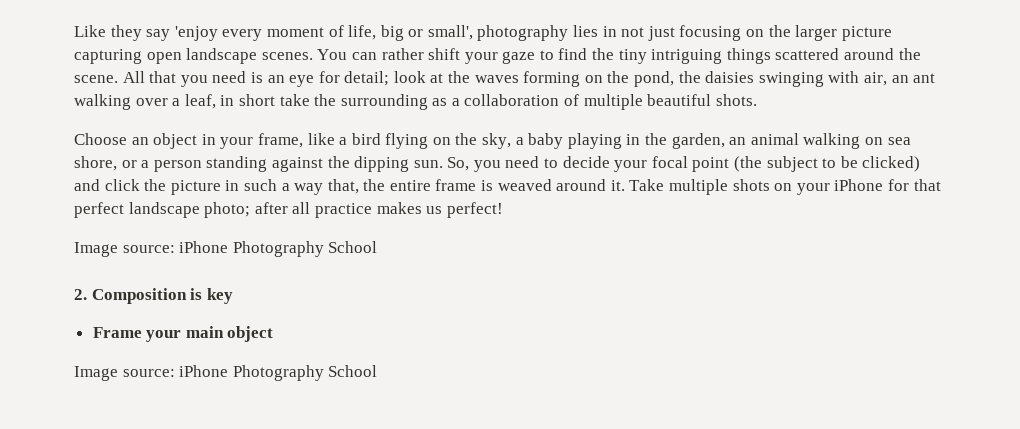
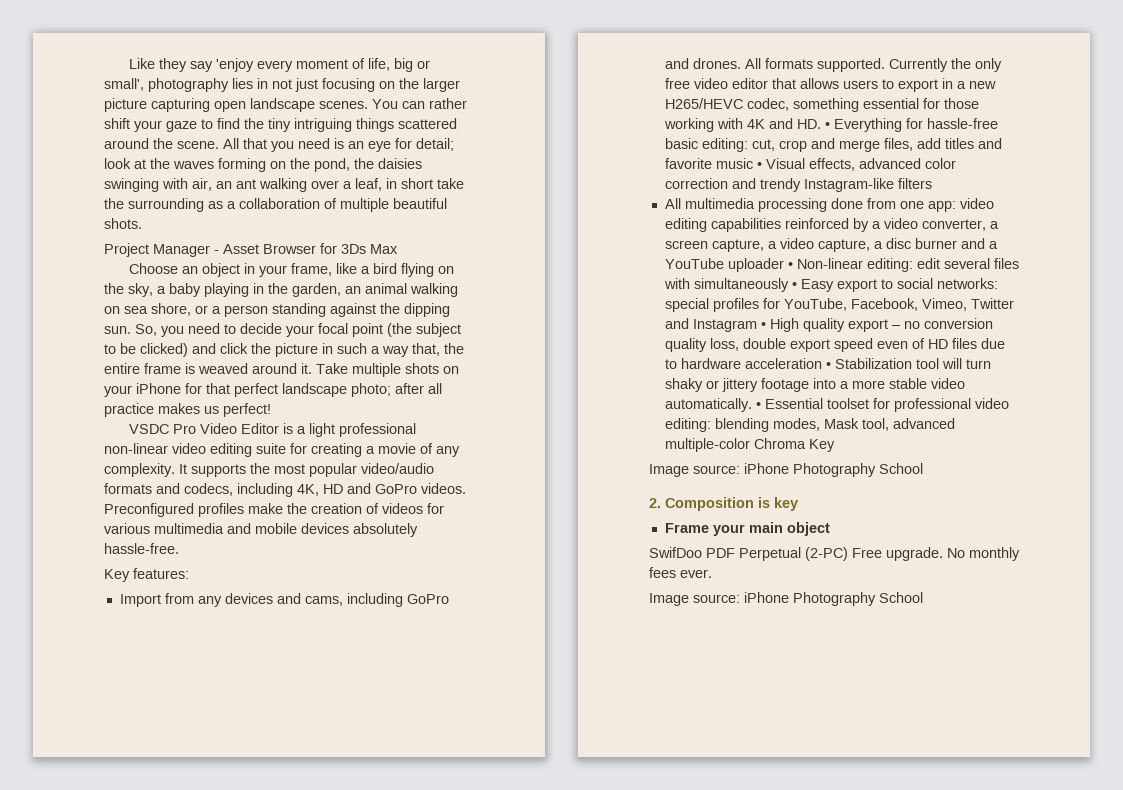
+ Project Manager - Asset Browser for 3Ds Max
+ VSDC Pro Video Editor is a light professional non-linear video editing suite for creating a movie of any complexity. It supports the most popular video/audio formats and codecs, including 4K, HD and GoPro videos. Preconfigured profiles make the creation of videos for various multimedia and mobile devices absolutely hassle-free.
+ Key features:
+ Import from any devices and cams, including GoPro and drones. All formats supported. Сurrently the only free video editor that allows users to export in a new H265/HEVC codec, something essential for those working with 4K and HD. • Everything for hassle-free basic editing: cut, crop and merge files, add titles and favorite music • Visual effects, advanced color correction and trendy Instagram-like filters
+ All multimedia processing done from one app: video editing capabilities reinforced by a video converter, a screen capture, a video capture, a disc burner and a YouTube uploader • Non-linear editing: edit several files with simultaneously • Easy export to social networks: special profiles for YouTube, Facebook, Vimeo, Twitter and Instagram • High quality export – no conversion quality loss, double export speed even of HD files due to hardware acceleration • Stabilization tool will turn shaky or jittery footage into a more stable video automatically. • Essential toolset for professional video editing: blending modes, Mask tool, advanced multiple-color Chroma Key
+ SwifDoo PDF Perpetual (2-PC) Free upgrade. No monthly fees ever.

